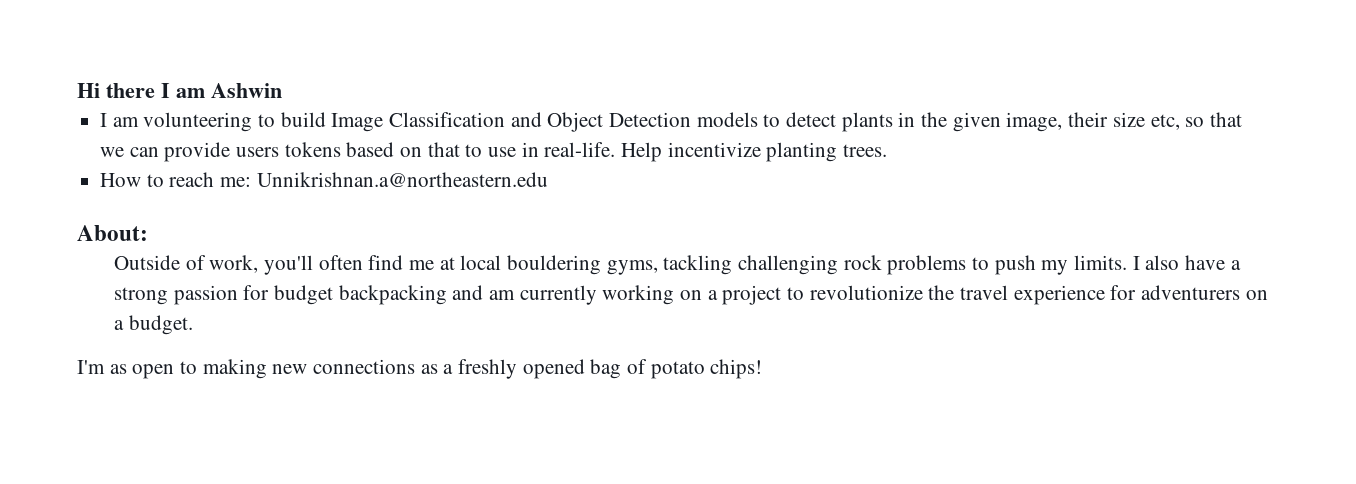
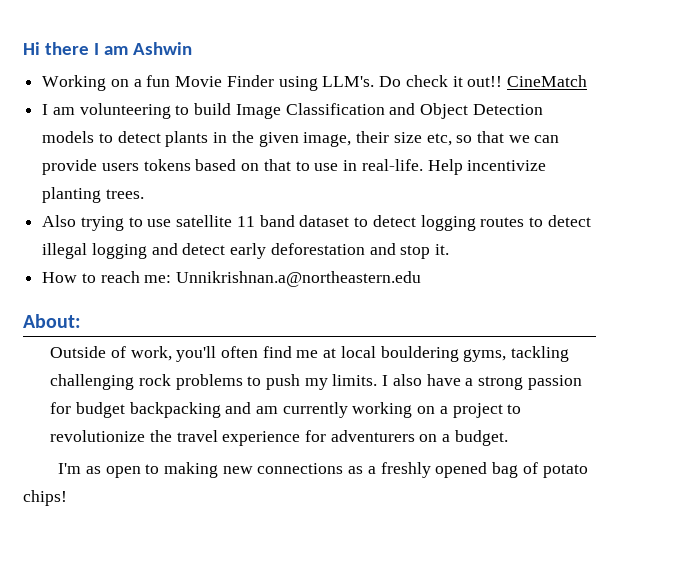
+ Working on a fun Movie Finder using LLM's. Do check it out!! CineMatch
+ Also trying to use satellite 11 band dataset to detect logging routes to detect illegal logging and detect early deforestation and stop it.

